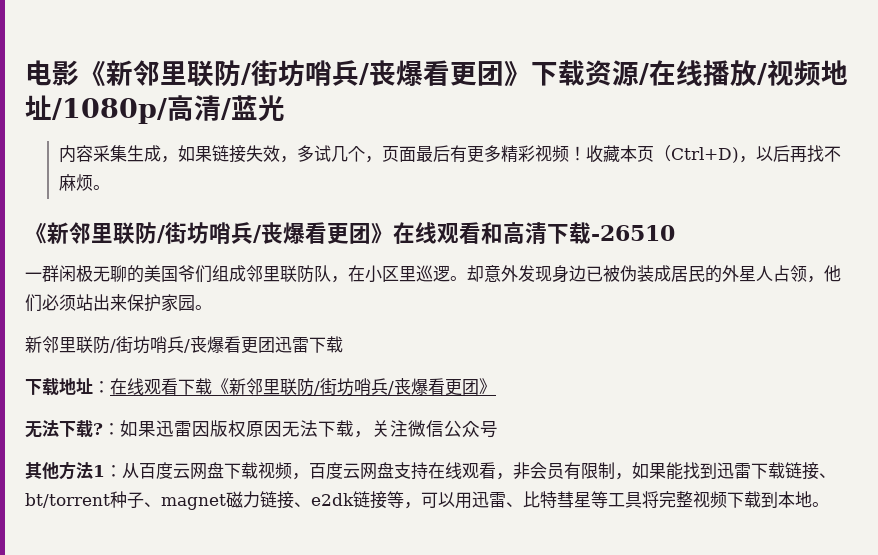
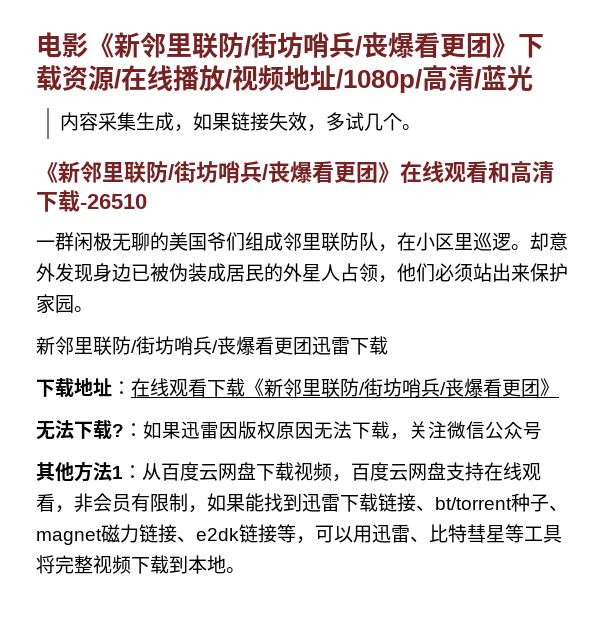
- 内容采集生成，如果链接失效，多试几个，页面最后有更多精彩视频！收藏本页（Ctrl+D)，以后再找不麻烦。
+ 内容采集生成，如果链接失效，多试几个。

